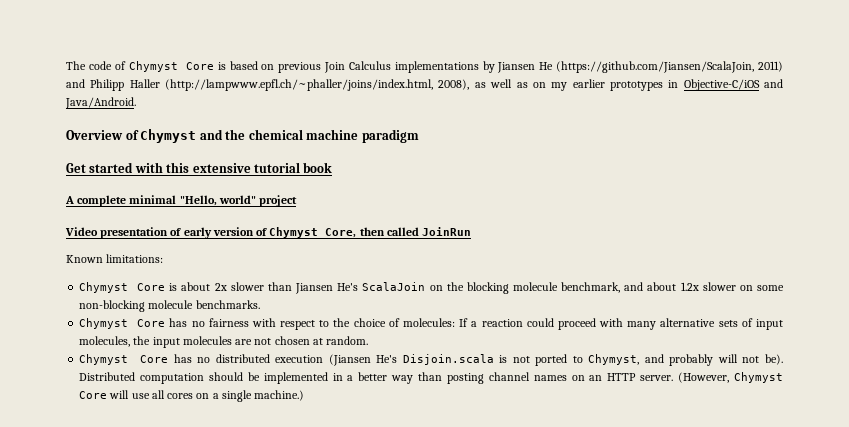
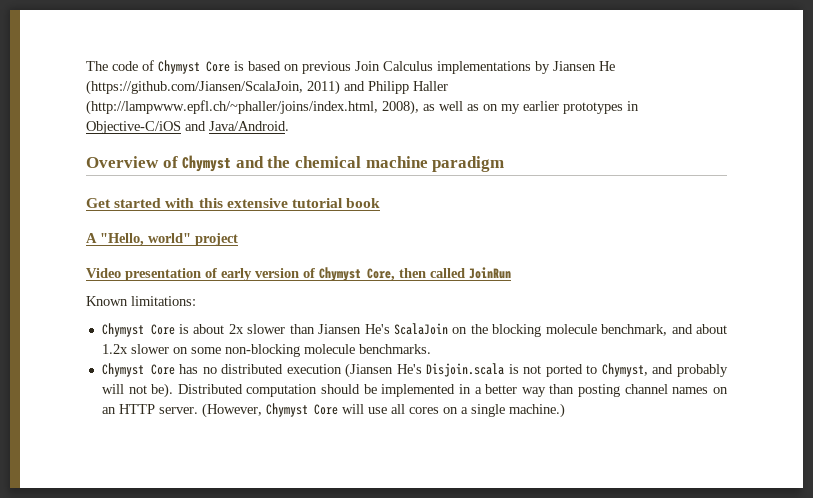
- A complete minimal "Hello, world" project
+ A "Hello, world" project
- Chymyst Core has no fairness with respect to the choice of molecules: If a reaction could proceed with many alternative sets of input molecules, the input molecules are not chosen at random.

